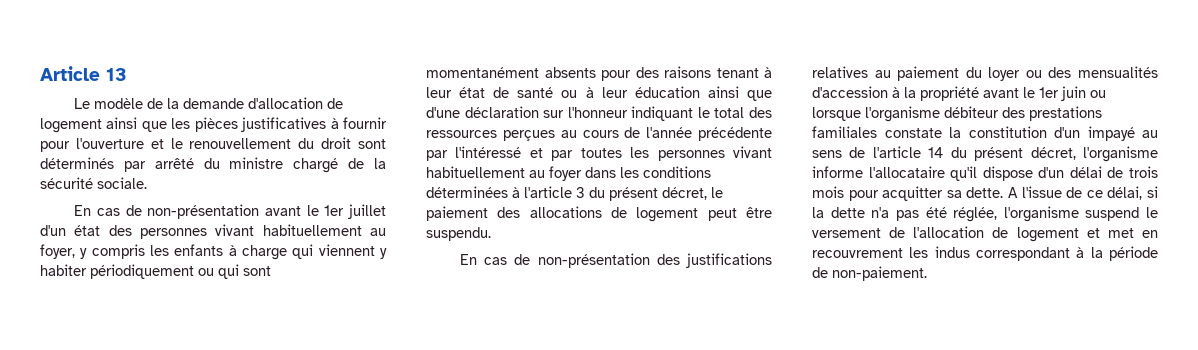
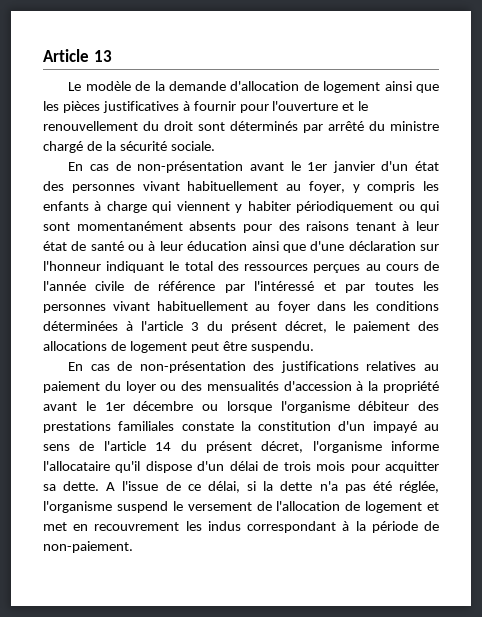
- En cas de non-présentation avant le 1er juillet d'un état des personnes vivant habituellement au foyer, y compris les enfants à charge qui viennent y habiter périodiquement ou qui sont momentanément absents pour des raisons tenant à leur état de santé ou à leur éducation ainsi que d'une déclaration sur l'honneur indiquant le total des ressources perçues au cours de l'année précédente par l'intéressé et par toutes les personnes vivant habituellement au foyer dans les conditions déterminées à l'article 3 du présent décret, le paiement des allocations de logement peut être suspendu.
+ En cas de non-présentation avant le 1er janvier d'un état des personnes vivant habituellement au foyer, y compris les enfants à charge qui viennent y habiter périodiquement ou qui sont momentanément absents pour des raisons tenant à leur état de santé ou à leur éducation ainsi que d'une déclaration sur l'honneur indiquant le total des ressources perçues au cours de l'année civile de référence par l'intéressé et par toutes les personnes vivant habituellement au foyer dans les conditions déterminées à l'article 3 du présent décret, le paiement des allocations de logement peut être suspendu.
- En cas de non-présentation des justifications relatives au paiement du loyer ou des mensualités d'accession à la propriété avant le 1er juin ou lorsque l'organisme débiteur des prestations familiales constate la constitution d'un impayé au sens de l'article 14 du présent décret, l'organisme informe l'allocataire qu'il dispose d'un délai de trois mois pour acquitter sa dette.
+ En cas de non-présentation des justifications relatives au paiement du loyer ou des mensualités d'accession à la propriété avant le 1er décembre ou lorsque l'organisme débiteur des prestations familiales constate la constitution d'un impayé au sens de l'article 14 du présent décret, l'organisme informe l'allocataire qu'il dispose d'un délai de trois mois pour acquitter sa dette.

